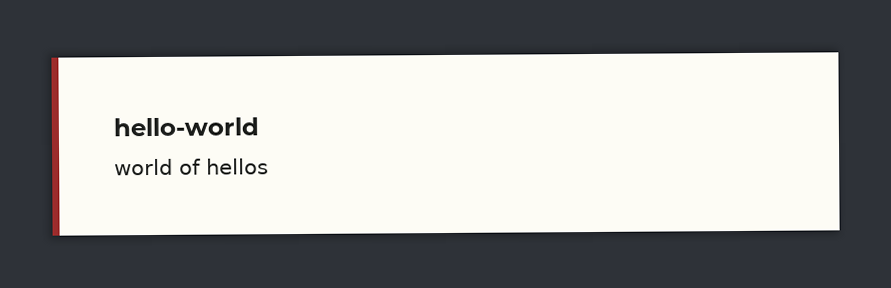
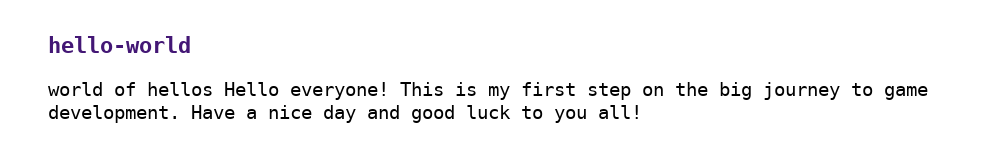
- world of hellos
+ world of hellos Hello everyone! This is my first step on the big journey to game development. Have a nice day and good luck to you all!

